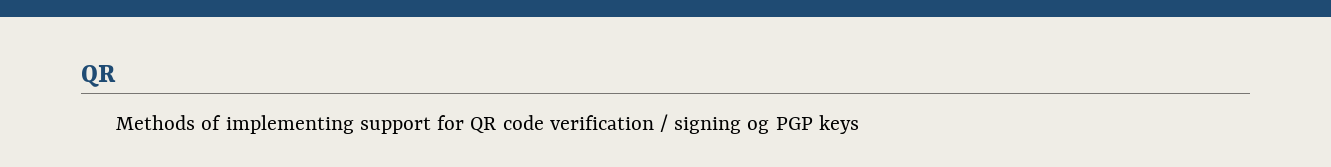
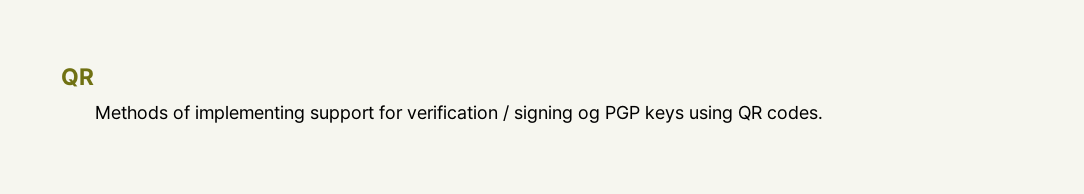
- Methods of implementing support for QR code verification / signing og PGP keys
+ Methods of implementing support for verification / signing og PGP keys using QR codes.

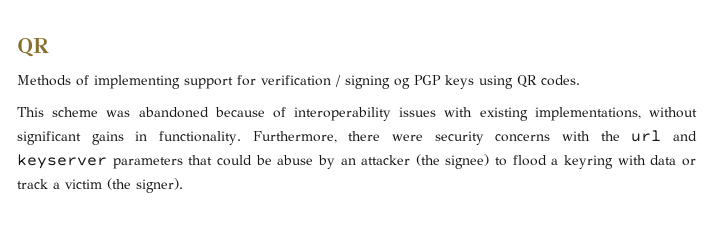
+ This scheme was abandoned because of interoperability issues with existing implementations, without significant gains in functionality. Furthermore, there were security concerns with the url and keyserver parameters that could be abuse by an attacker (the signee) to flood a keyring with data or track a victim (the signer).

